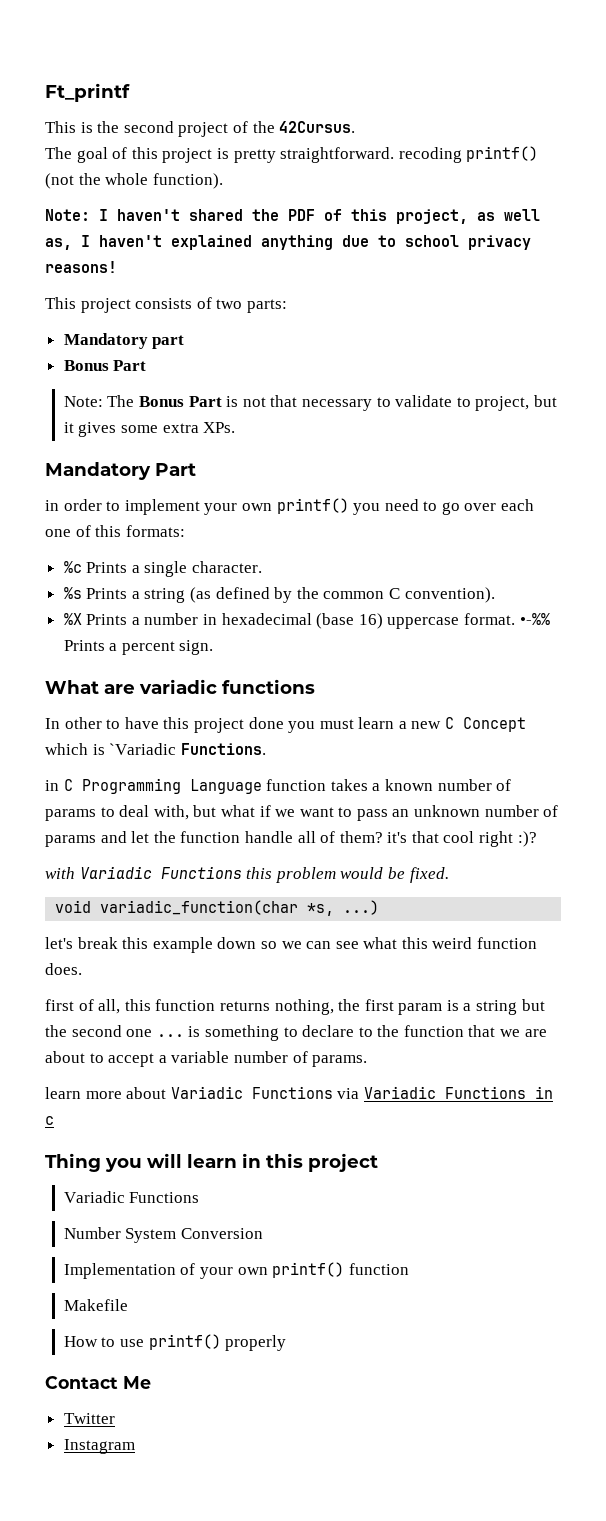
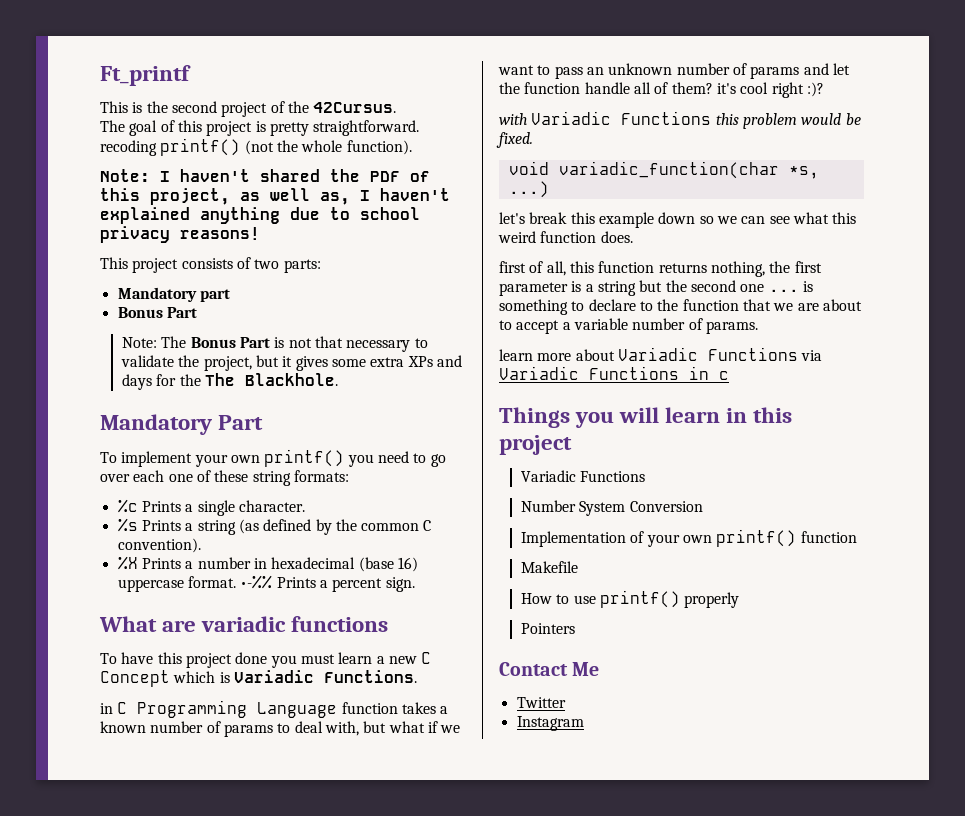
- Note: The Bonus Part is not that necessary to validate to project, but it gives some extra XPs.
+ Note: The Bonus Part is not that necessary to validate the project, but it gives some extra XPs and days for the The Blackhole.
- in order to implement your own printf() you need to go over each one of this formats:
+ To implement your own printf() you need to go over each one of these string formats:
- In other to have this project done you must learn a new C Concept which is `Variadic Functions.
+ To have this project done you must learn a new C Concept which is Variadic Functions.
- in C Programming Language function takes a known number of params to deal with, but what if we want to pass an unknown number of params and let the function handle all of them? it's that cool right :)?
+ in C Programming Language function takes a known number of params to deal with, but what if we want to pass an unknown number of params and let the function handle all of them? it's cool right :)?
- first of all, this function returns nothing, the first param is a string but the second one ... is something to declare to the function that we are about to accept a variable number of params.
+ first of all, this function returns nothing, the first parameter is a string but the second one ... is something to declare to the function that we are about to accept a variable number of params.
- Thing you will learn in this project
+ Things you will learn in this project
+ Pointers

